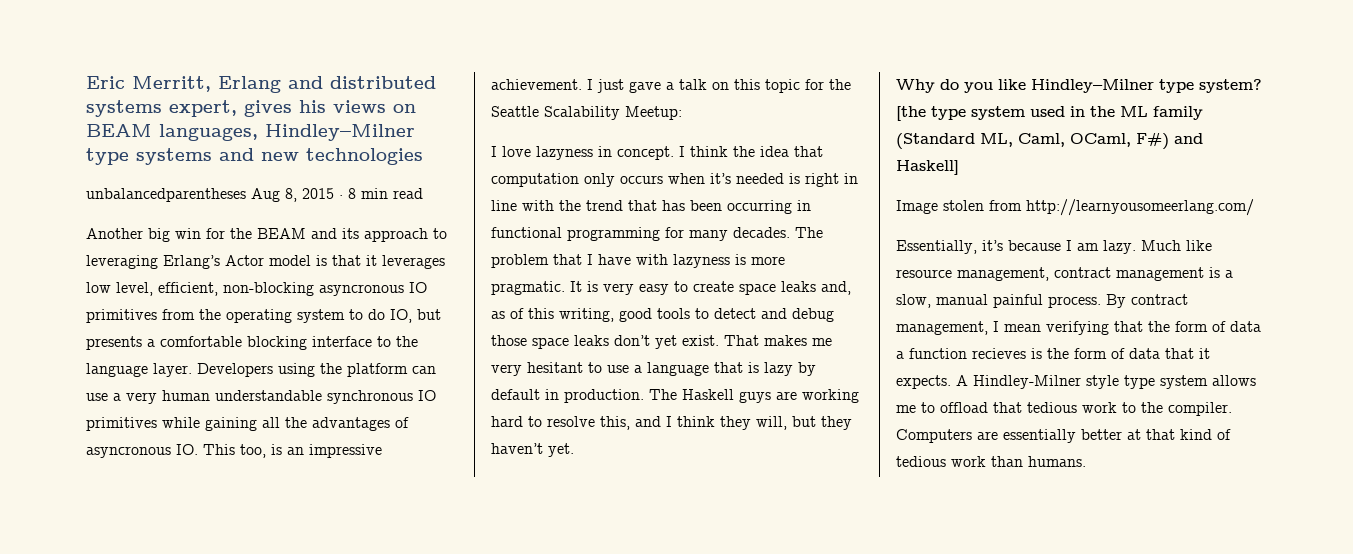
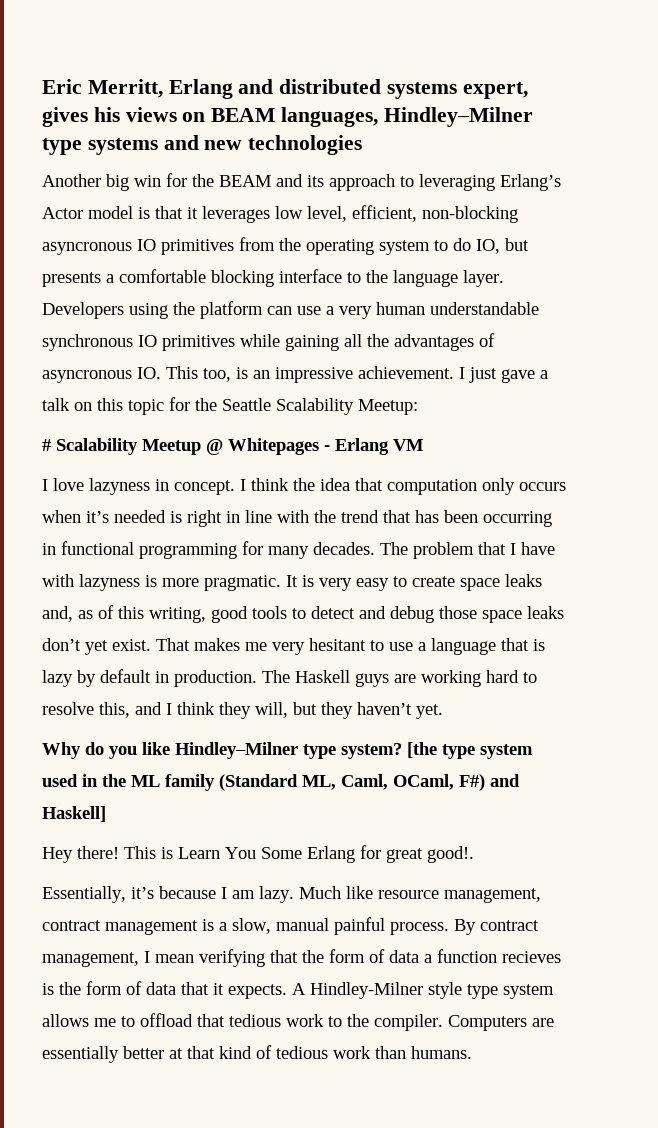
- unbalancedparentheses Aug 8, 2015 · 8 min read
+ # Scalability Meetup @ Whitepages - Erlang VM
- Image stolen from http://learnyousomeerlang.com/
+ Hey there! This is Learn You Some Erlang for great good!.

